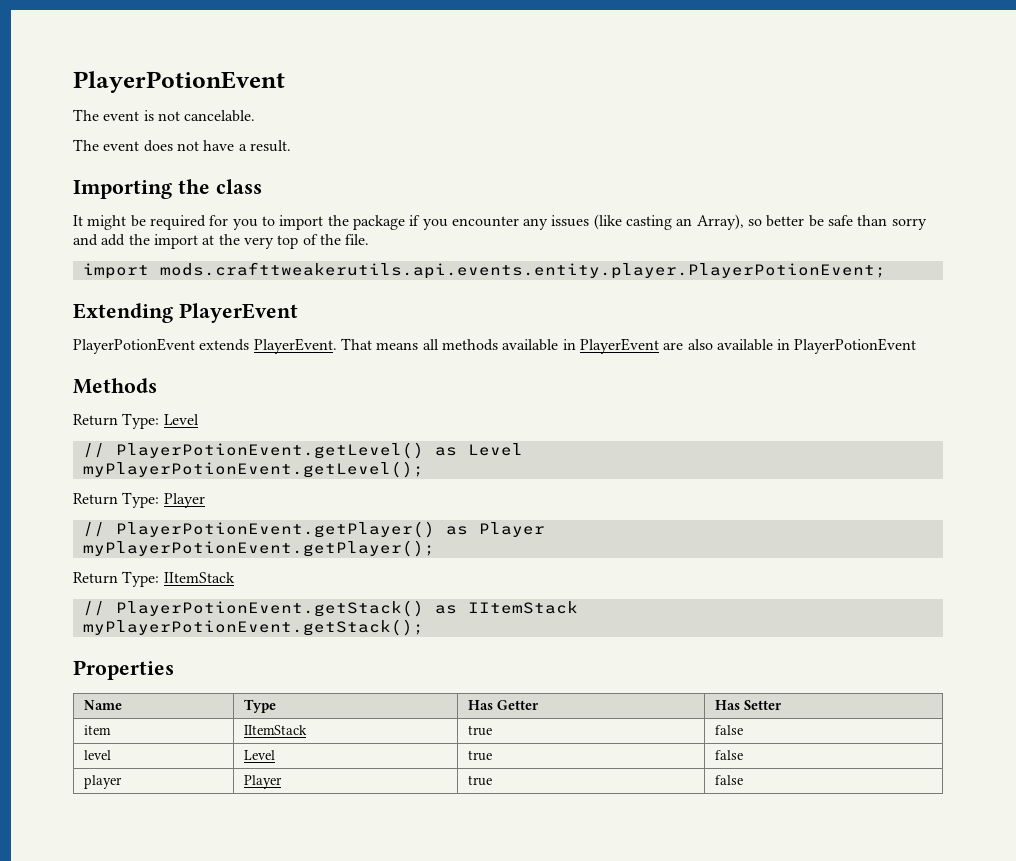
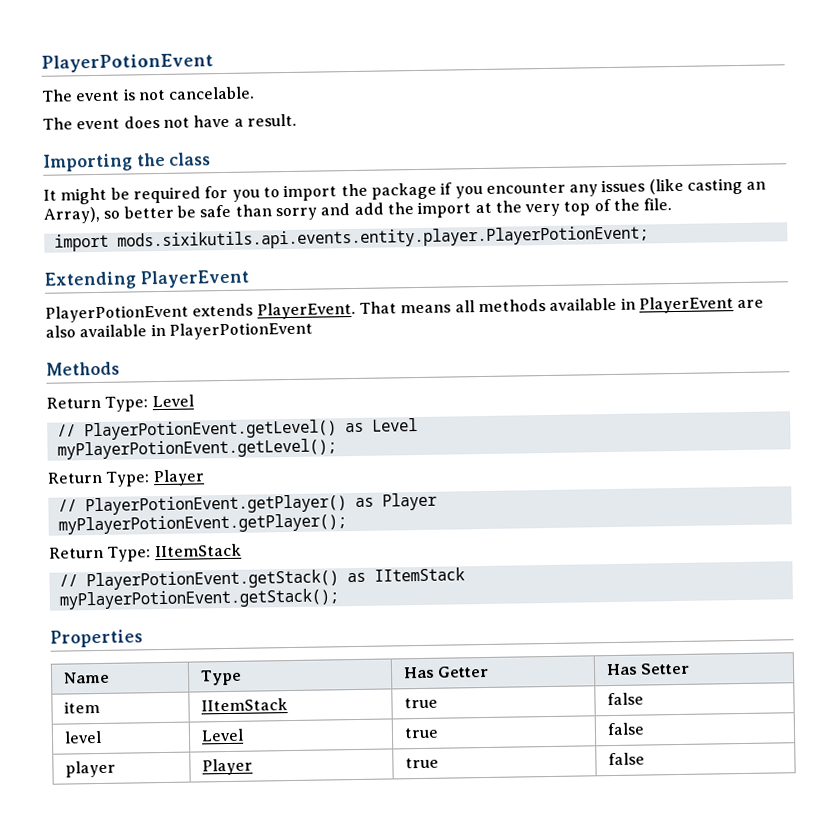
- import mods.crafttweakerutils.api.events.entity.player.PlayerPotionEvent;
+ import mods.sixikutils.api.events.entity.player.PlayerPotionEvent;

